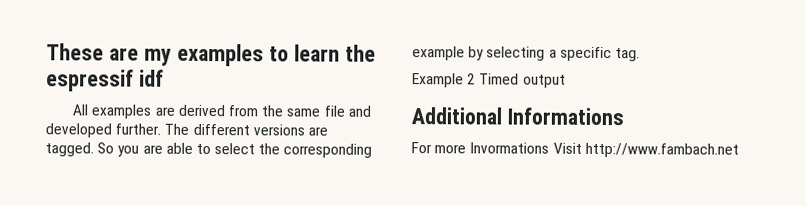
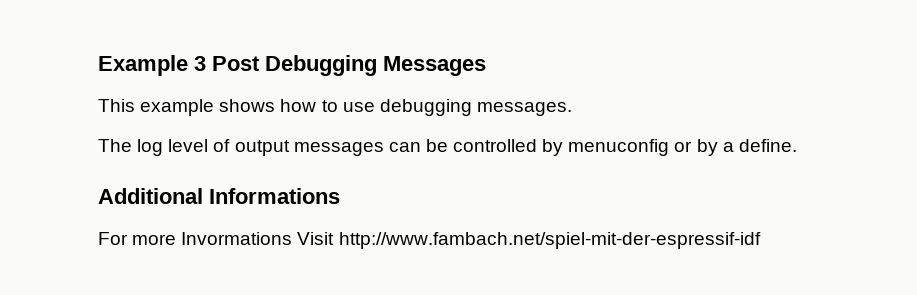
- These are my examples to learn the espressif idf
- All examples are derived from the same file and developed further. The different versions are tagged. So you are able to select the corresponding example by selecting a specific tag.
- Example 2 Timed output
+ Example 3 Post Debugging Messages
+ This example shows how to use debugging messages.
+ The log level of output messages can be controlled by menuconfig or by a define.
- For more Invormations Visit http://www.fambach.net
+ For more Invormations Visit http://www.fambach.net/spiel-mit-der-espressif-idf

